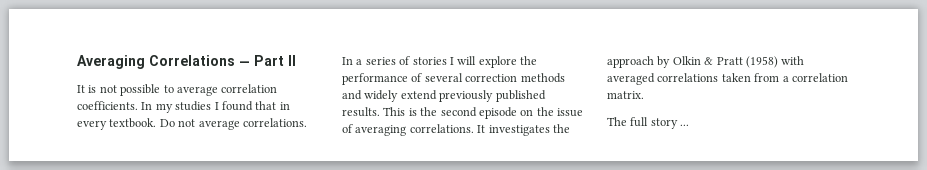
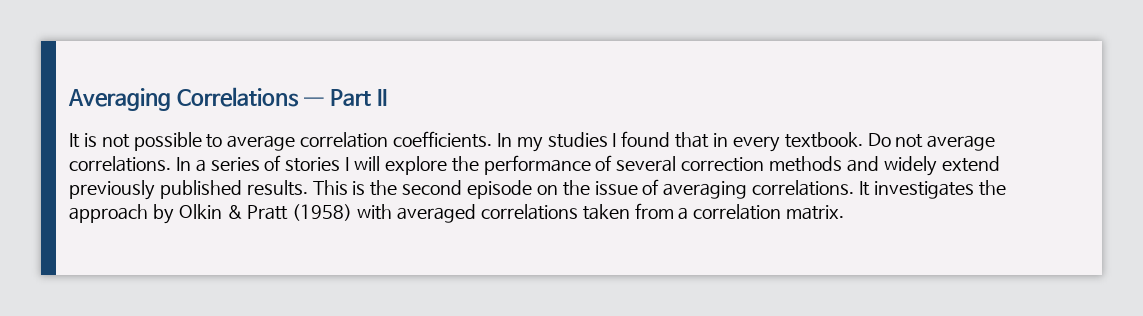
- The full story ...

